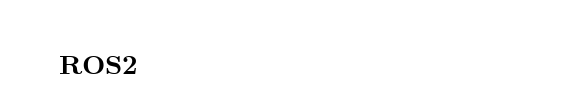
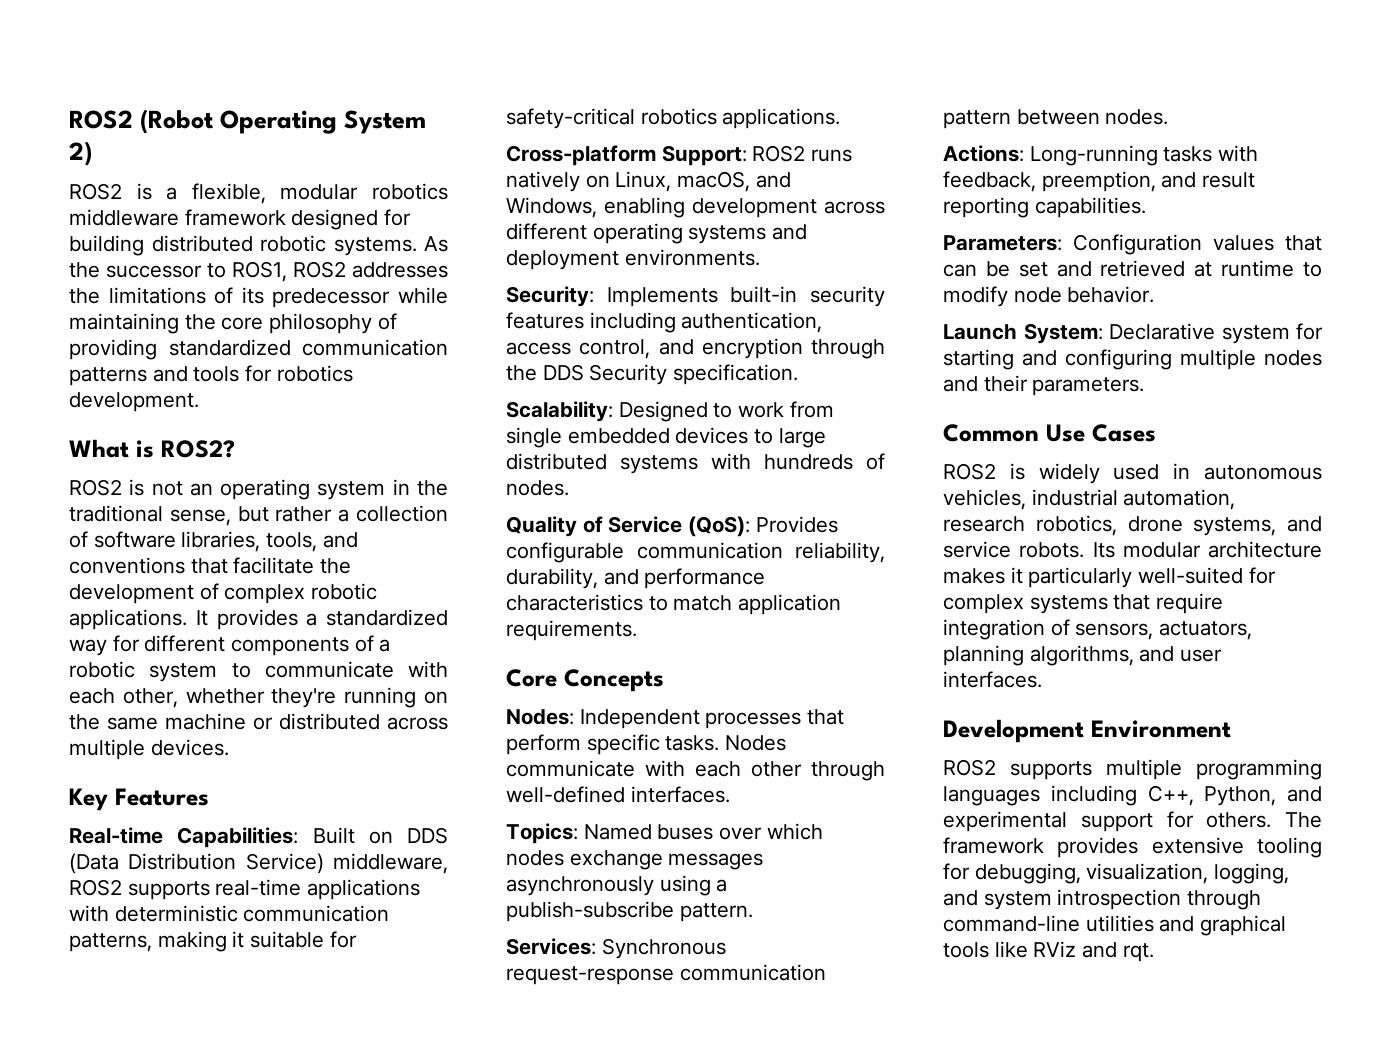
- ROS2
+ ROS2 (Robot Operating System 2)
+ ROS2 is a flexible, modular robotics middleware framework designed for building distributed robotic systems. As the successor to ROS1, ROS2 addresses the limitations of its predecessor while maintaining the core philosophy of providing standardized communication patterns and tools for robotics development.
+ What is ROS2?
+ ROS2 is not an operating system in the traditional sense, but rather a collection of software libraries, tools, and conventions that facilitate the development of complex robotic applications. It provides a standardized way for different components of a robotic system to communicate with each other, whether they're running on the same machine or distributed across multiple devices.
+ Key Features
+ Real-time Capabilities: Built on DDS (Data Distribution Service) middleware, ROS2 supports real-time applications with deterministic communication patterns, making it suitable for safety-critical robotics applications.
+ Cross-platform Support: ROS2 runs natively on Linux, macOS, and Windows, enabling development across different operating systems and deployment environments.
+ Security: Implements built-in security features including authentication, access control, and encryption through the DDS Security specification.
+ Scalability: Designed to work from single embedded devices to large distributed systems with hundreds of nodes.
+ Quality of Service (QoS): Provides configurable communication reliability, durability, and performance characteristics to match application requirements.
+ Core Concepts
+ Nodes: Independent processes that perform specific tasks. Nodes communicate with each other through well-defined interfaces.
+ Topics: Named buses over which nodes exchange messages asynchronously using a publish-subscribe pattern.
+ Services: Synchronous request-response communication pattern between nodes.
+ Actions: Long-running tasks with feedback, preemption, and result reporting capabilities.
+ Parameters: Configuration values that can be set and retrieved at runtime to modify node behavior.
+ Launch System: Declarative system for starting and configuring multiple nodes and their parameters.
+ Common Use Cases
+ ROS2 is widely used in autonomous vehicles, industrial automation, research robotics, drone systems, and service robots. Its modular architecture makes it particularly well-suited for complex systems that require integration of sensors, actuators, planning algorithms, and user interfaces.
+ Development Environment
+ ROS2 supports multiple programming languages including C++, Python, and experimental support for others. The framework provides extensive tooling for debugging, visualization, logging, and system introspection through command-line utilities and graphical tools like RViz and rqt.

